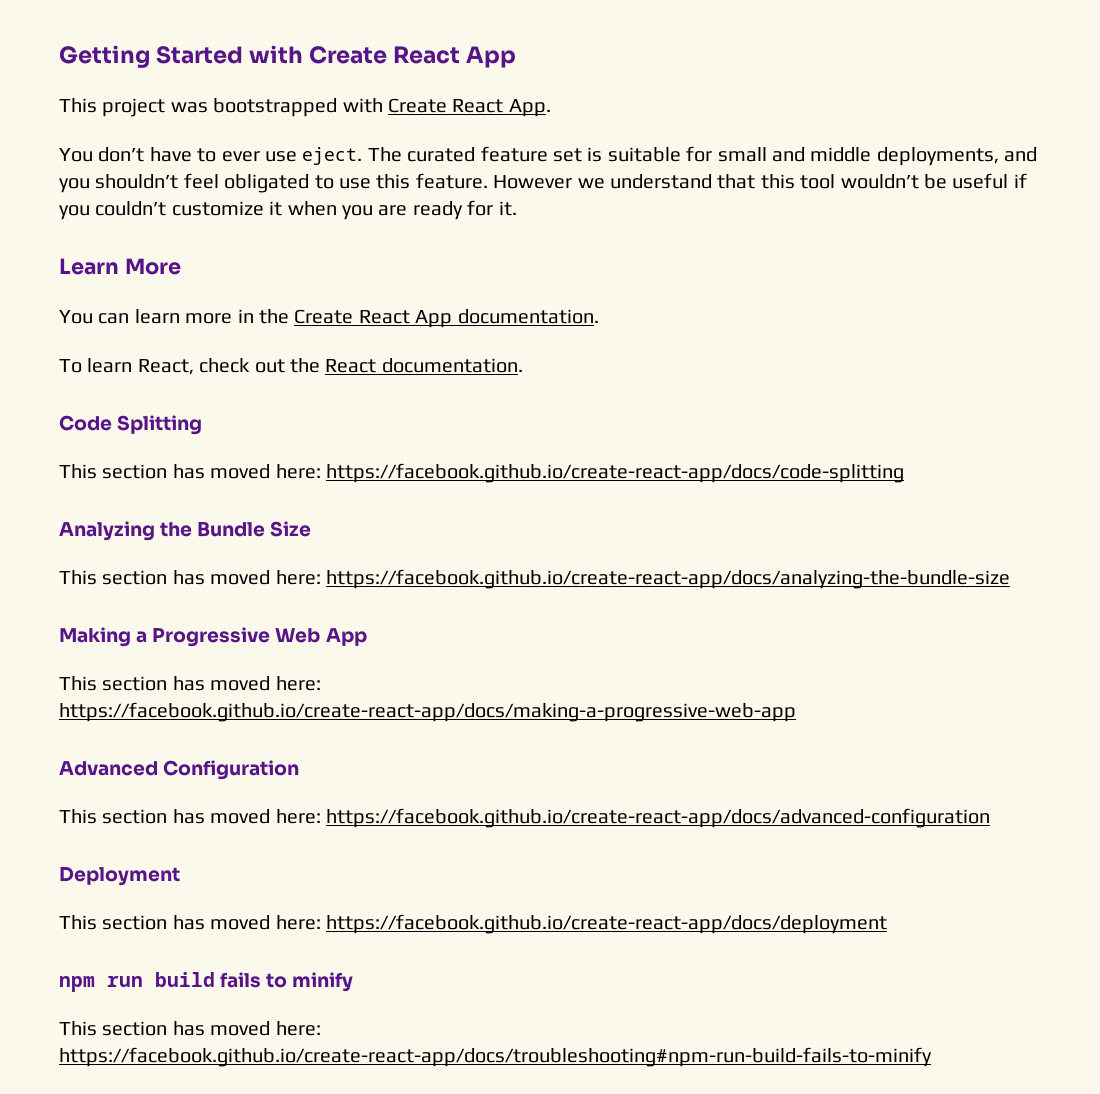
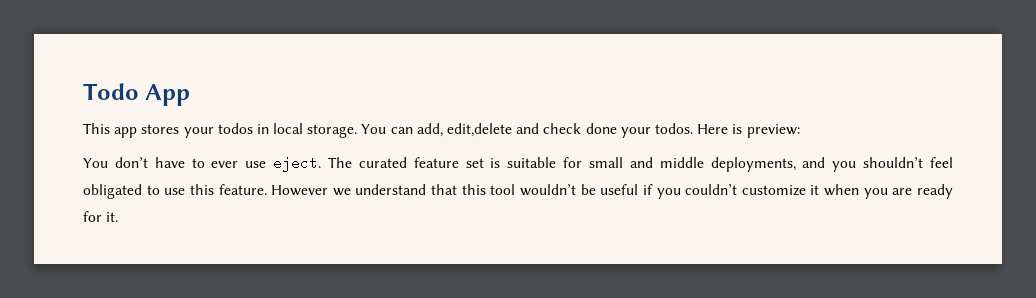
- Getting Started with Create React App
- This project was bootstrapped with Create React App.
+ Todo App
+ This app stores your todos in local storage. You can add, edit,delete and check done your todos. Here is preview:
- Learn More
- You can learn more in the Create React App documentation.
- To learn React, check out the React documentation.
- Code Splitting
- This section has moved here: https://facebook.github.io/create-react-app/docs/code-splitting
- Analyzing the Bundle Size
- This section has moved here: https://facebook.github.io/create-react-app/docs/analyzing-the-bundle-size
- Making a Progressive Web App
- This section has moved here: https://facebook.github.io/create-react-app/docs/making-a-progressive-web-app
- Advanced Configuration
- This section has moved here: https://facebook.github.io/create-react-app/docs/advanced-configuration
- Deployment
- This section has moved here: https://facebook.github.io/create-react-app/docs/deployment
- npm run build fails to minify
- This section has moved here: https://facebook.github.io/create-react-app/docs/troubleshooting#npm-run-build-fails-to-minify

